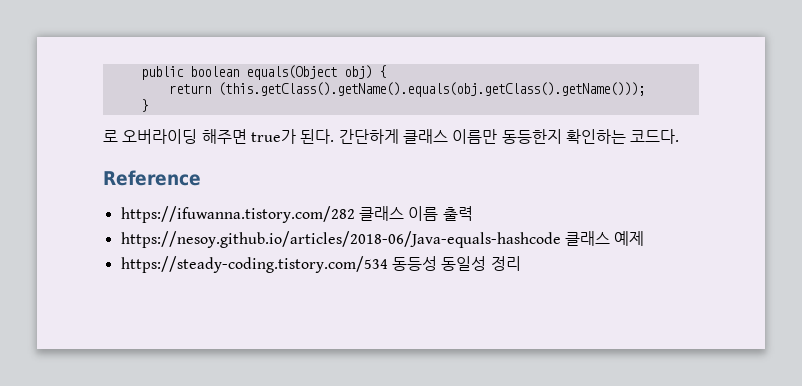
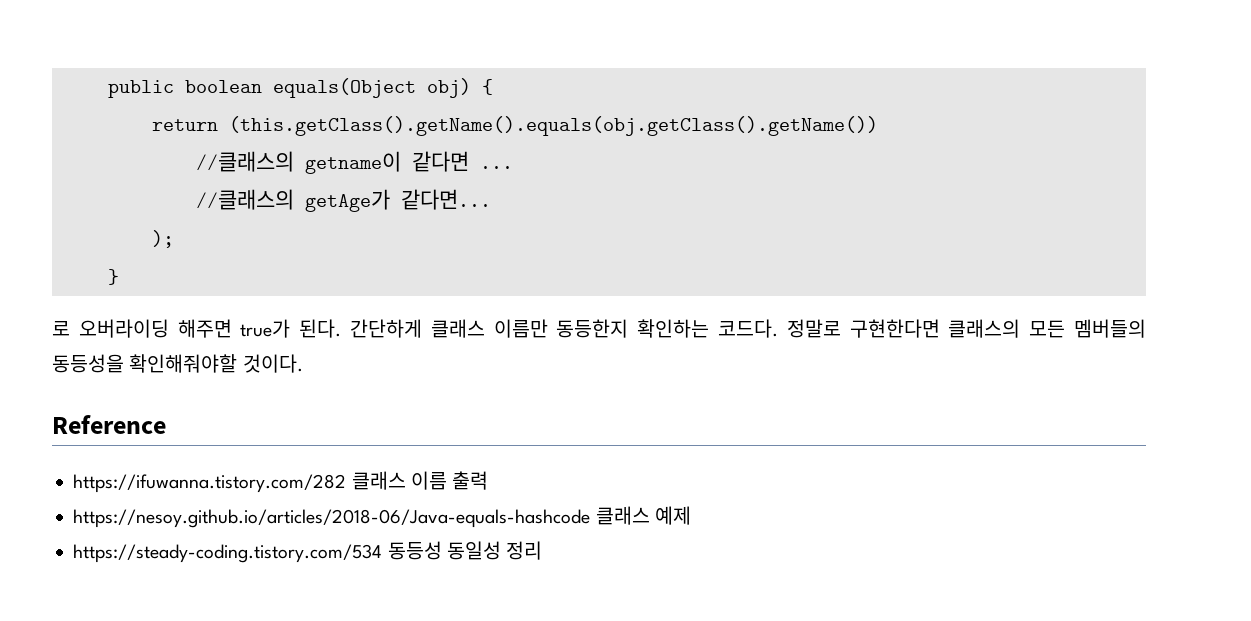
- return (this.getClass().getName().equals(obj.getClass().getName()));
+ return (this.getClass().getName().equals(obj.getClass().getName())
+ //클래스의 getname이 같다면 ...
+ //클래스의 getAge가 같다면...
+ );
+ 정말로 구현한다면 클래스의 모든 멤버들의 동등성을 확인해줘야할 것이다.

